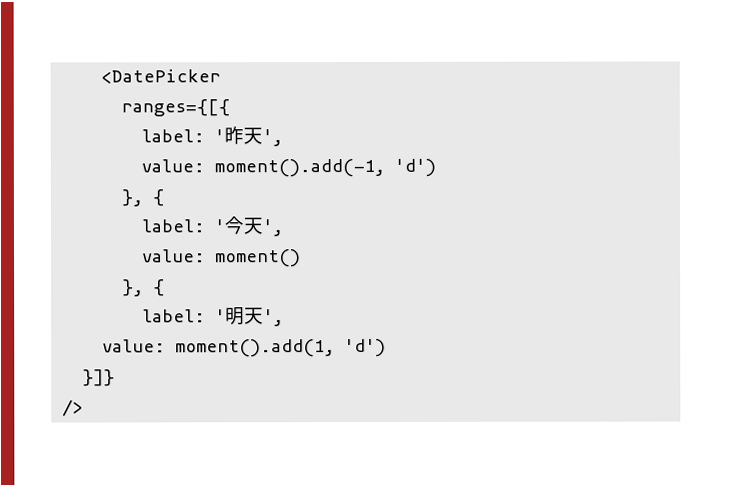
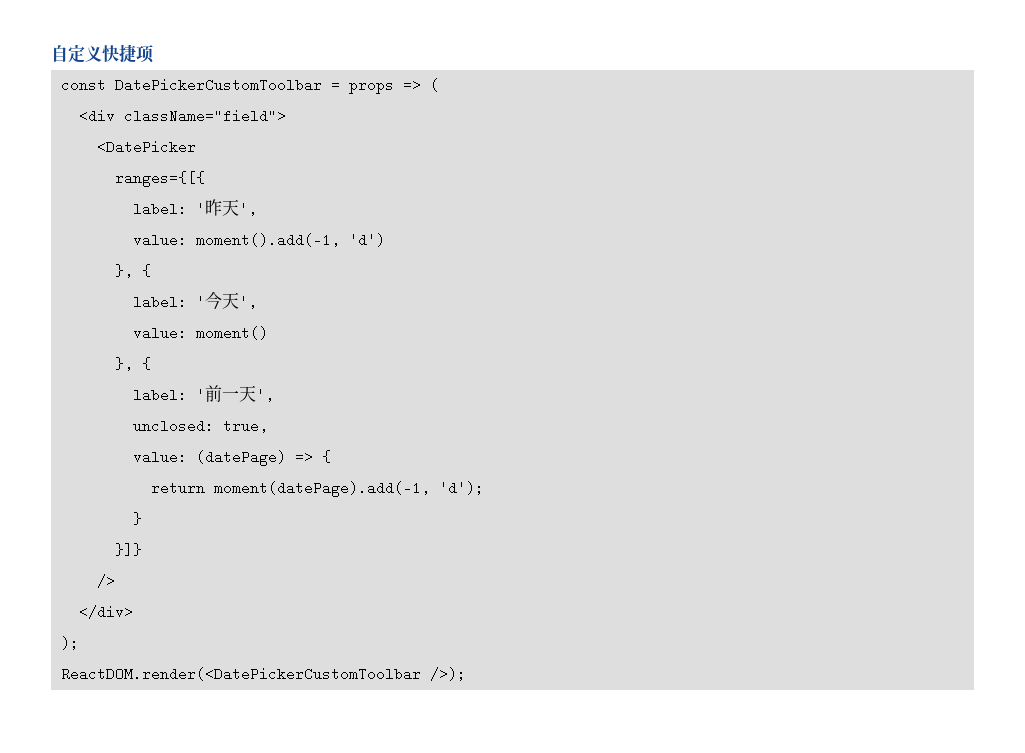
+ 自定义快捷项
+ const DatePickerCustomToolbar = props => (
+ <div className="field">
- label: '明天',
- value: moment().add(1, 'd')
+ label: '前一天',
+ unclosed: true,
+ value: (datePage) => {
+ return moment(datePage).add(-1, 'd');
+ }
  }]}
  />
+ </div>
+ );
+ ReactDOM.render(<DatePickerCustomToolbar />);

